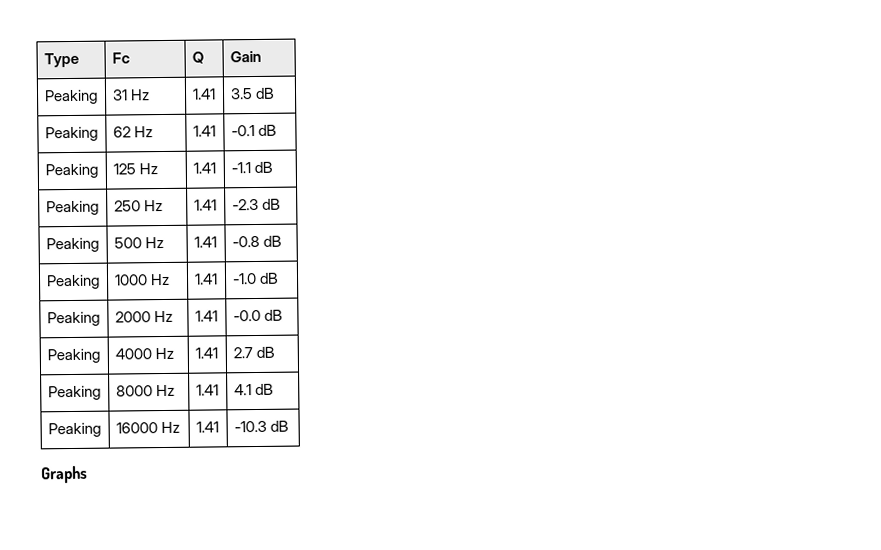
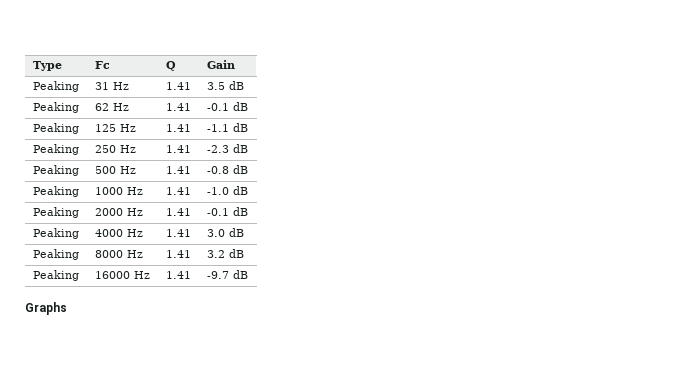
- Peaking | 2000 Hz | 1.41 | -0.0 dB
+ Peaking | 2000 Hz | 1.41 | -0.1 dB
- Peaking | 4000 Hz | 1.41 | 2.7 dB
+ Peaking | 4000 Hz | 1.41 | 3.0 dB
- Peaking | 8000 Hz | 1.41 | 4.1 dB
+ Peaking | 8000 Hz | 1.41 | 3.2 dB
- Peaking | 16000 Hz | 1.41 | -10.3 dB
+ Peaking | 16000 Hz | 1.41 | -9.7 dB

